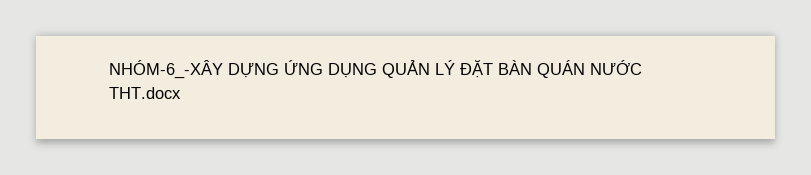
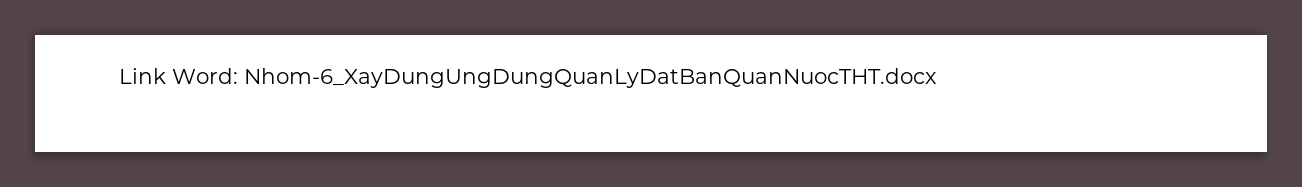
- NHÓM-6_-XÂY DỰNG ỨNG DỤNG QUẢN LÝ ĐẶT BÀN QUÁN NƯỚC THT.docx
+ Link Word: Nhom-6_XayDungUngDungQuanLyDatBanQuanNuocTHT.docx

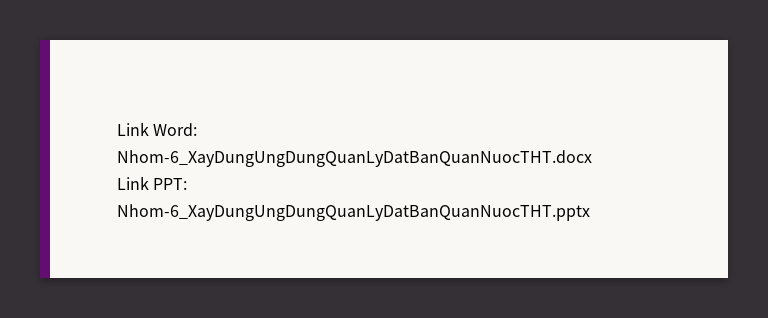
+ Link PPT: Nhom-6_XayDungUngDungQuanLyDatBanQuanNuocTHT.pptx

